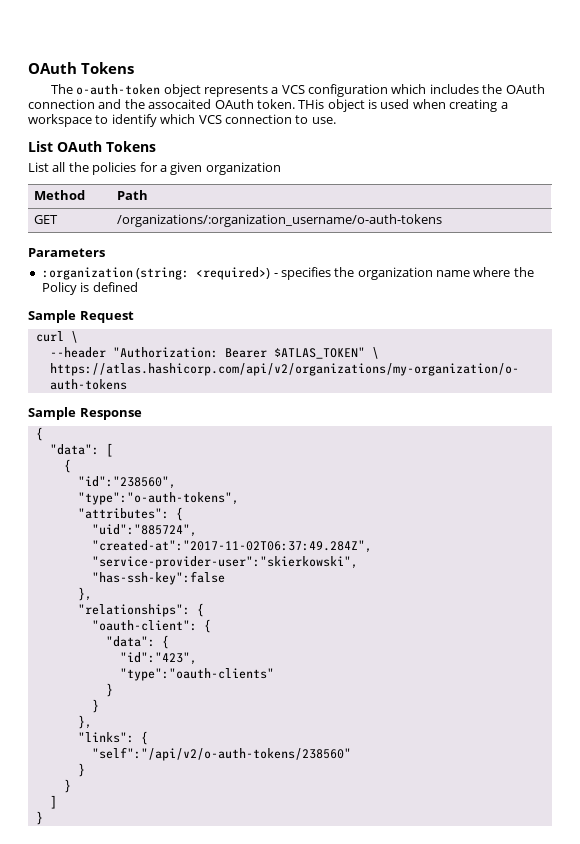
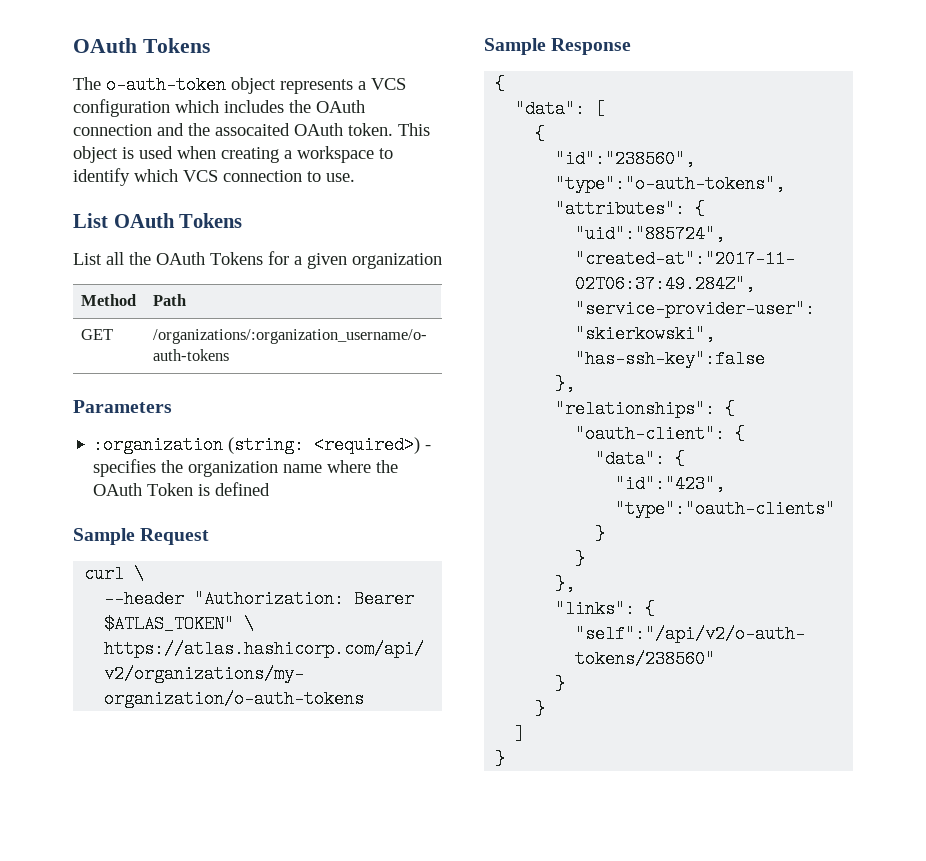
- THis object is used when creating a workspace to identify which VCS connection to use.
+ This object is used when creating a workspace to identify which VCS connection to use.
- List all the policies for a given organization
+ List all the OAuth Tokens for a given organization
- :organization (string: <required>) - specifies the organization name where the Policy is defined
+ :organization (string: <required>) - specifies the organization name where the OAuth Token is defined

